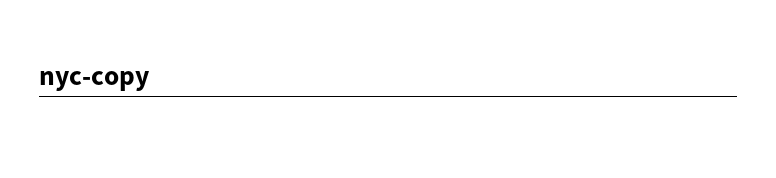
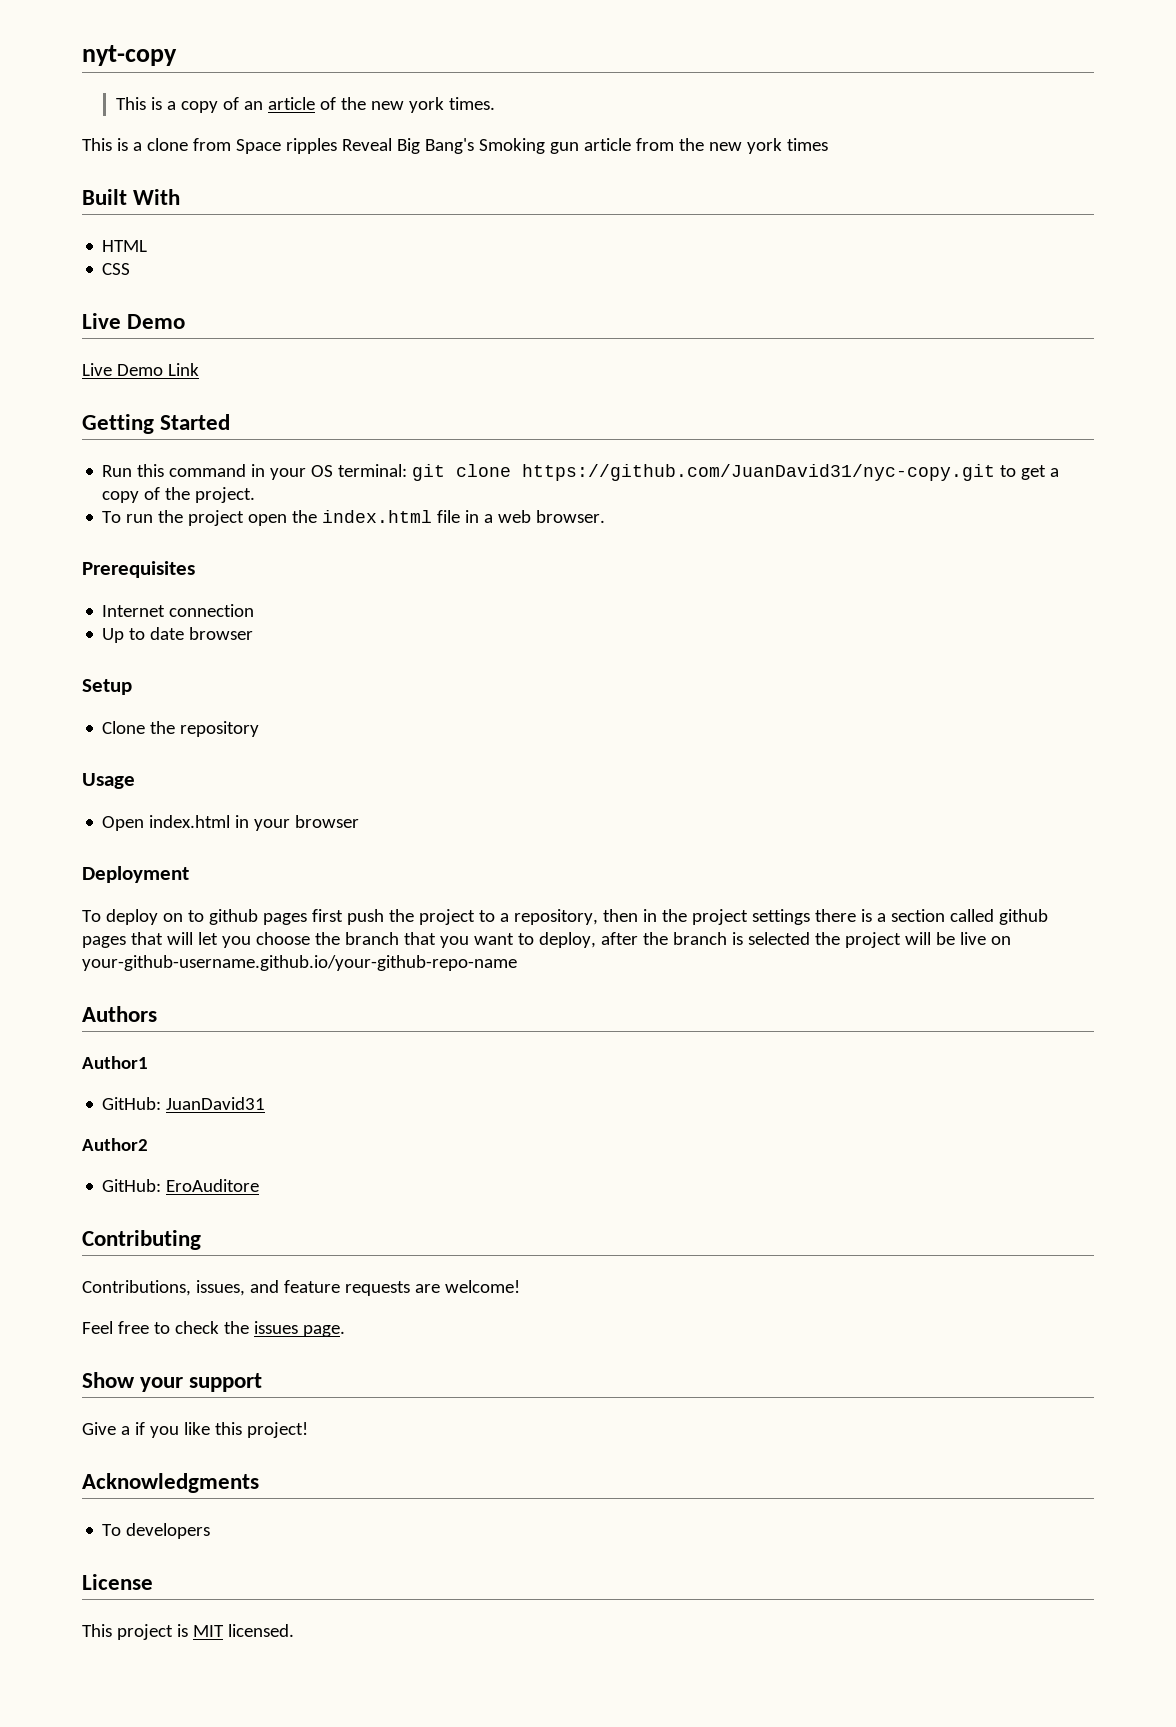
- nyc-copy
+ nyt-copy
+ This is a copy of an article of the new york times.
+ This is a clone from Space ripples Reveal Big Bang's Smoking gun article from the new york times
+ Built With
+ HTML
+ CSS
+ Live Demo
+ Live Demo Link
+ Getting Started
+ Run this command in your OS terminal: git clone https://github.com/JuanDavid31/nyc-copy.git to get a copy of the project.
+ To run the project open the index.html file in a web browser.
+ Prerequisites
+ Internet connection
+ Up to date browser
+ Setup
+ Clone the repository
+ Usage
+ Open index.html in your browser
+ Deployment
+ To deploy on to github pages first push the project to a repository, then in the project settings there is a section called github pages that will let you choose the branch that you want to deploy, after the branch is selected the project will be live on your-github-username.github.io/your-github-repo-name
+ Authors
+ Author1
+ GitHub: JuanDavid31
+ Author2
+ GitHub: EroAuditore
+ Contributing
+ Contributions, issues, and feature requests are welcome!
+ Feel free to check the issues page.
+ Show your support
+ Give a if you like this project!
+ Acknowledgments
+ To developers
+ License
+ This project is MIT licensed.

